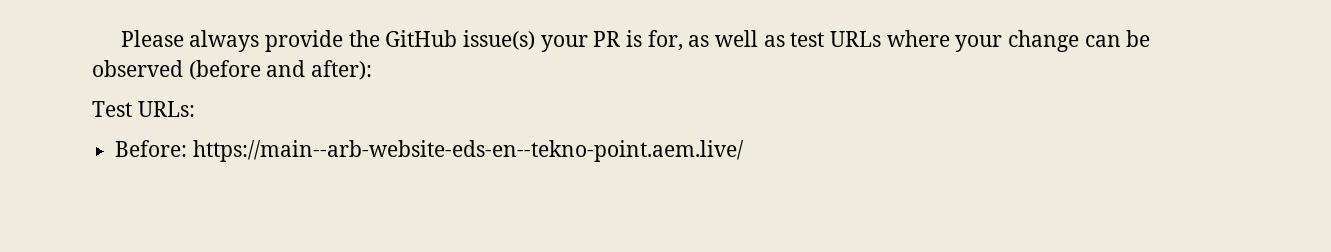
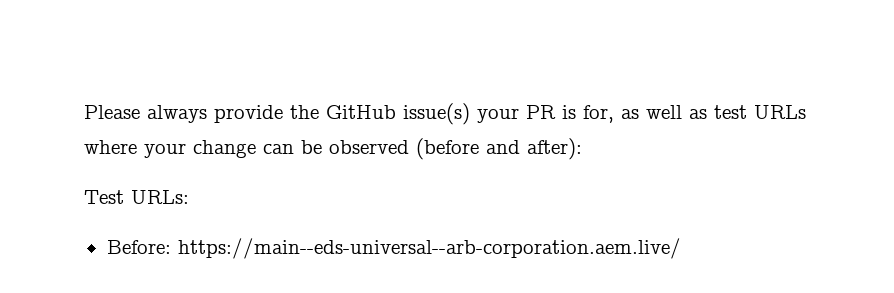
- Before: https://main--arb-website-eds-en--tekno-point.aem.live/
+ Before: https://main--eds-universal--arb-corporation.aem.live/

